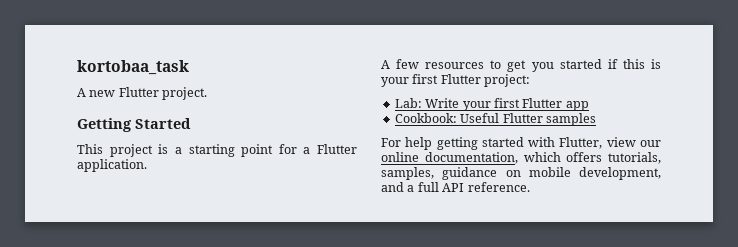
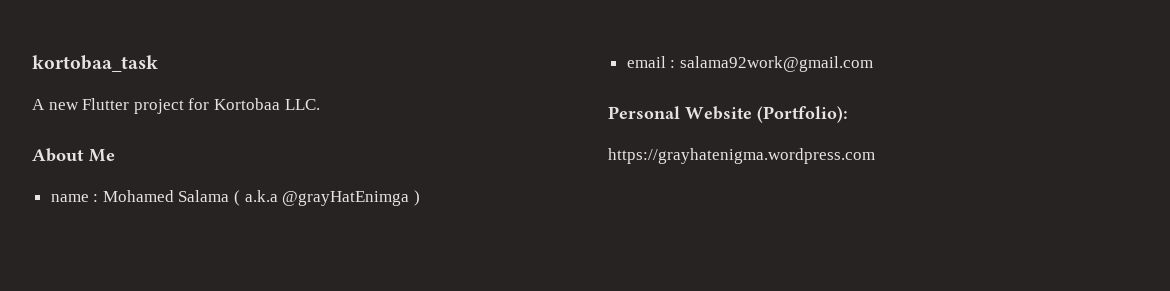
- A new Flutter project.
- Getting Started
- This project is a starting point for a Flutter application.
- A few resources to get you started if this is your first Flutter project:
- Lab: Write your first Flutter app
- Cookbook: Useful Flutter samples
- For help getting started with Flutter, view our online documentation, which offers tutorials, samples, guidance on mobile development, and a full API reference.
+ A new Flutter project for Kortobaa LLC.
+ About Me
+ name : Mohamed Salama ( a.k.a @grayHatEnimga )
+ email : salama92work@gmail.com
+ Personal Website (Portfolio):
+ https://grayhatenigma.wordpress.com

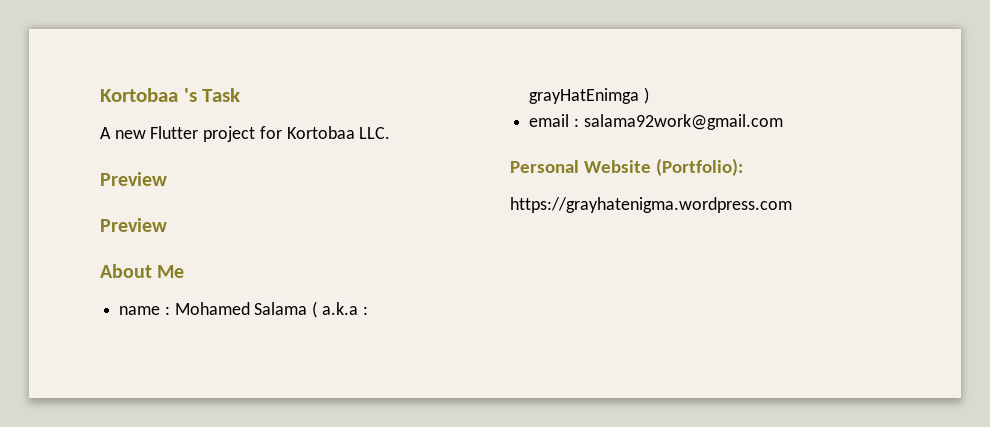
- kortobaa_task
+ Kortobaa 's Task
  A new Flutter project for Kortobaa LLC.
+ Preview
+ Preview
- name : Mohamed Salama ( a.k.a @grayHatEnimga )
+ name : Mohamed Salama ( a.k.a : grayHatEnimga )

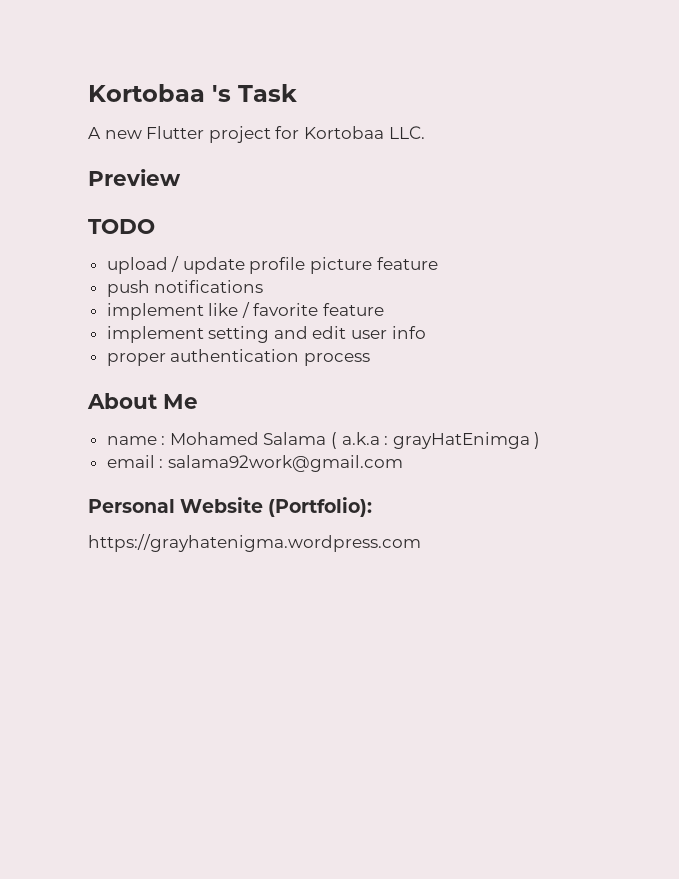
  A new Flutter project for Kortobaa LLC.
  Preview
- Preview
+ TODO
+ upload / update profile picture feature
+ push notifications
+ implement like / favorite feature
+ implement setting and edit user info
+ proper authentication process

